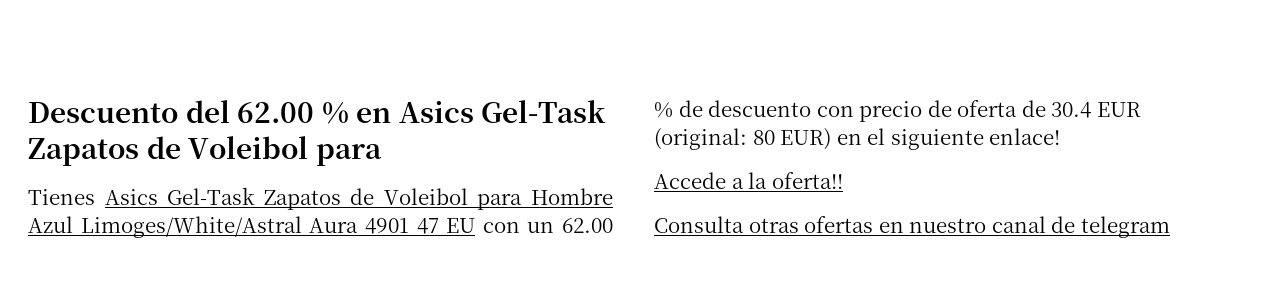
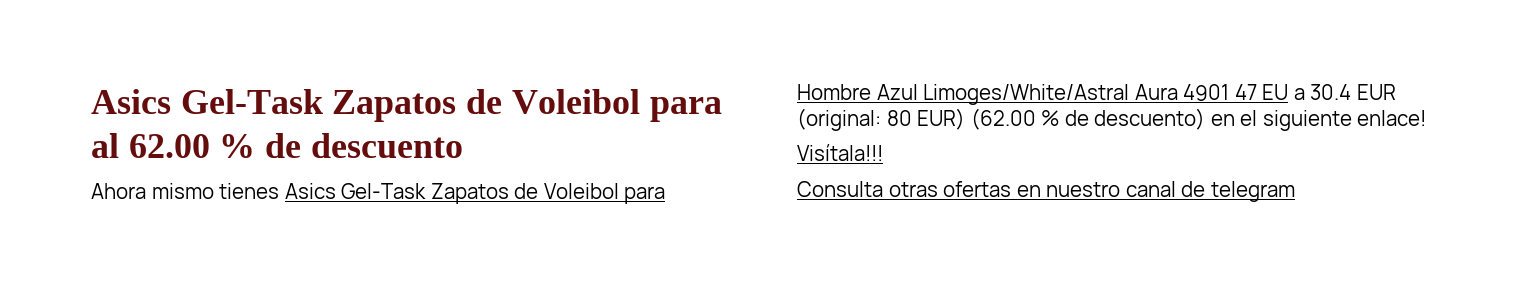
- Descuento del 62.00 % en Asics Gel-Task Zapatos de Voleibol para
- Tienes Asics Gel-Task Zapatos de Voleibol para Hombre Azul Limoges/White/Astral Aura 4901 47 EU con un 62.00 % de descuento con precio de oferta de 30.4 EUR (original: 80 EUR) en el siguiente enlace!
+ Asics Gel-Task Zapatos de Voleibol para al 62.00 % de descuento
+ Ahora mismo tienes Asics Gel-Task Zapatos de Voleibol para Hombre Azul Limoges/White/Astral Aura 4901 47 EU a 30.4 EUR (original: 80 EUR) (62.00 % de descuento) en el siguiente enlace!
- Accede a la oferta!!
+ Visítala!!!

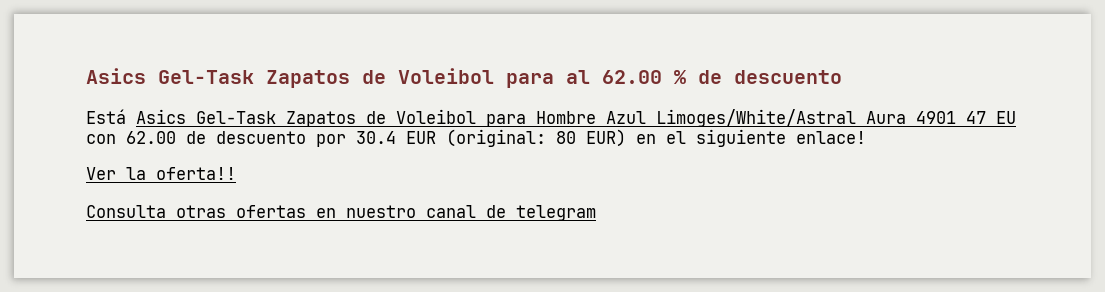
- Ahora mismo tienes Asics Gel-Task Zapatos de Voleibol para Hombre Azul Limoges/White/Astral Aura 4901 47 EU a 30.4 EUR (original: 80 EUR) (62.00 % de descuento) en el siguiente enlace!
+ Está Asics Gel-Task Zapatos de Voleibol para Hombre Azul Limoges/White/Astral Aura 4901 47 EU con 62.00 de descuento por 30.4 EUR (original: 80 EUR) en el siguiente enlace!
- Visítala!!!
+ Ver la oferta!!

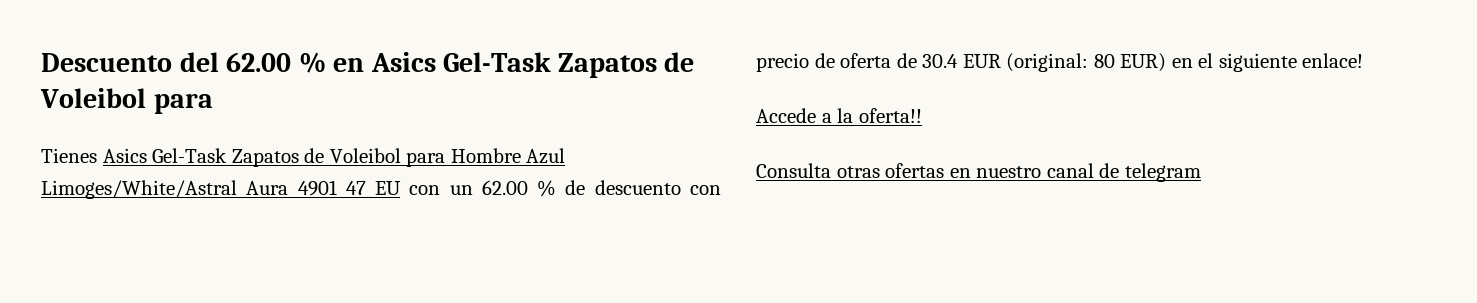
- Asics Gel-Task Zapatos de Voleibol para al 62.00 % de descuento
- Está Asics Gel-Task Zapatos de Voleibol para Hombre Azul Limoges/White/Astral Aura 4901 47 EU con 62.00 de descuento por 30.4 EUR (original: 80 EUR) en el siguiente enlace!
+ Descuento del 62.00 % en Asics Gel-Task Zapatos de Voleibol para
+ Tienes Asics Gel-Task Zapatos de Voleibol para Hombre Azul Limoges/White/Astral Aura 4901 47 EU con un 62.00 % de descuento con precio de oferta de 30.4 EUR (original: 80 EUR) en el siguiente enlace!
- Ver la oferta!!
+ Accede a la oferta!!

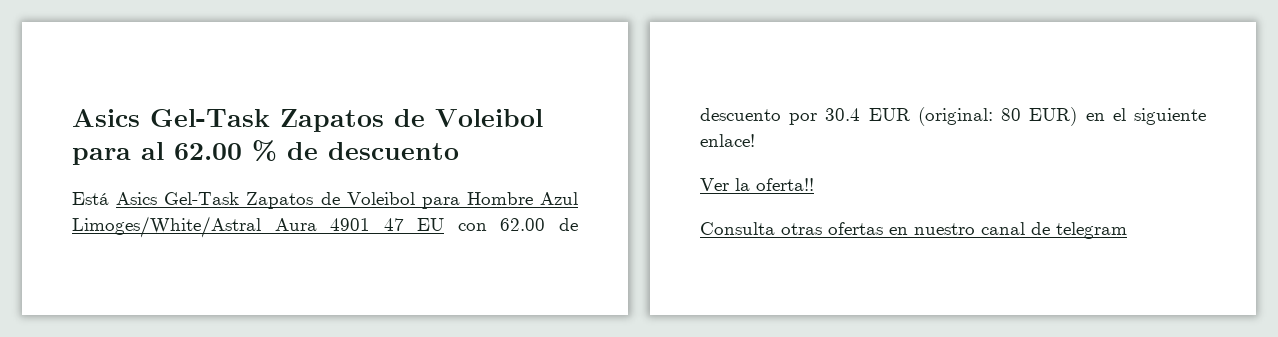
- Descuento del 62.00 % en Asics Gel-Task Zapatos de Voleibol para
- Tienes Asics Gel-Task Zapatos de Voleibol para Hombre Azul Limoges/White/Astral Aura 4901 47 EU con un 62.00 % de descuento con precio de oferta de 30.4 EUR (original: 80 EUR) en el siguiente enlace!
+ Asics Gel-Task Zapatos de Voleibol para al 62.00 % de descuento
+ Está Asics Gel-Task Zapatos de Voleibol para Hombre Azul Limoges/White/Astral Aura 4901 47 EU con 62.00 de descuento por 30.4 EUR (original: 80 EUR) en el siguiente enlace!
- Accede a la oferta!!
+ Ver la oferta!!

